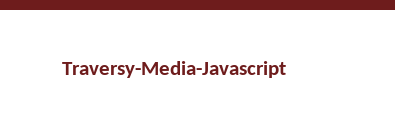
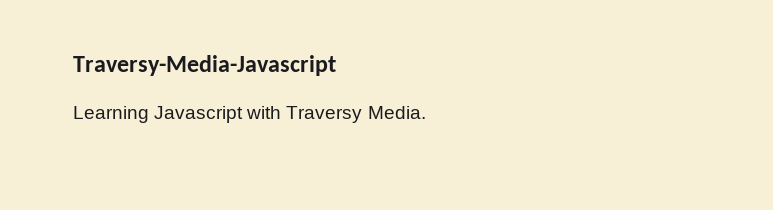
+ Learning Javascript with Traversy Media.

